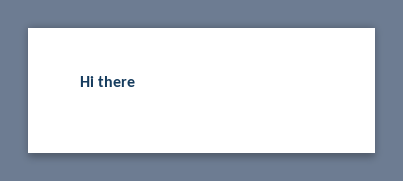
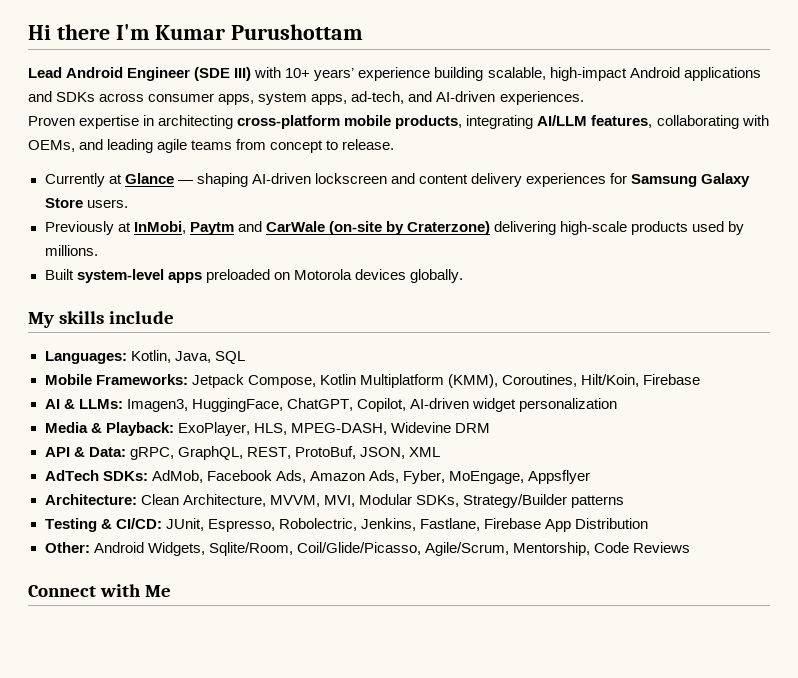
- Hi there
+ Hi there I'm Kumar Purushottam
+ Lead Android Engineer (SDE III) with 10+ years’ experience building scalable, high-impact Android applications and SDKs across consumer apps, system apps, ad-tech, and AI-driven experiences.
+ Proven expertise in architecting cross-platform mobile products, integrating AI/LLM features, collaborating with OEMs, and leading agile teams from concept to release.
+ Currently at Glance — shaping AI-driven lockscreen and content delivery experiences for Samsung Galaxy Store users.
+ Previously at InMobi, Paytm and CarWale (on-site by Craterzone) delivering high-scale products used by millions.
+ Built system-level apps preloaded on Motorola devices globally.
+ My skills include
+ Languages: Kotlin, Java, SQL
+ Mobile Frameworks: Jetpack Compose, Kotlin Multiplatform (KMM), Coroutines, Hilt/Koin, Firebase
+ AI & LLMs: Imagen3, HuggingFace, ChatGPT, Copilot, AI-driven widget personalization
+ Media & Playback: ExoPlayer, HLS, MPEG-DASH, Widevine DRM
+ API & Data: gRPC, GraphQL, REST, ProtoBuf, JSON, XML
+ AdTech SDKs: AdMob, Facebook Ads, Amazon Ads, Fyber, MoEngage, Appsflyer
+ Architecture: Clean Architecture, MVVM, MVI, Modular SDKs, Strategy/Builder patterns
+ Testing & CI/CD: JUnit, Espresso, Robolectric, Jenkins, Fastlane, Firebase App Distribution
+ Other: Android Widgets, Sqlite/Room, Coil/Glide/Picasso, Agile/Scrum, Mentorship, Code Reviews
+ Connect with Me

